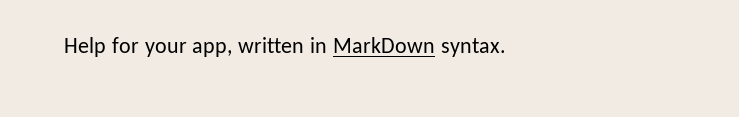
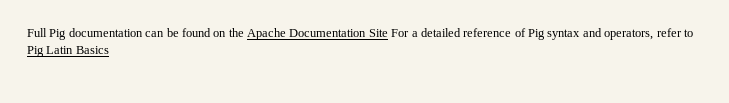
- Help for your app, written in MarkDown syntax.
+ Full Pig documentation can be found on the Apache Documentation Site For a detailed reference of Pig syntax and operators, refer to Pig Latin Basics

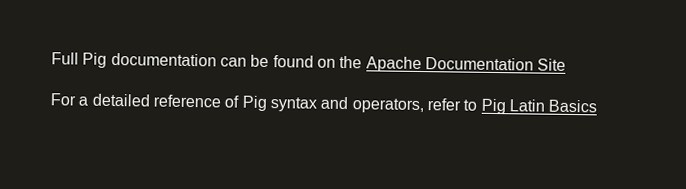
- Full Pig documentation can be found on the Apache Documentation Site For a detailed reference of Pig syntax and operators, refer to Pig Latin Basics
+ Full Pig documentation can be found on the Apache Documentation Site
+ For a detailed reference of Pig syntax and operators, refer to Pig Latin Basics

